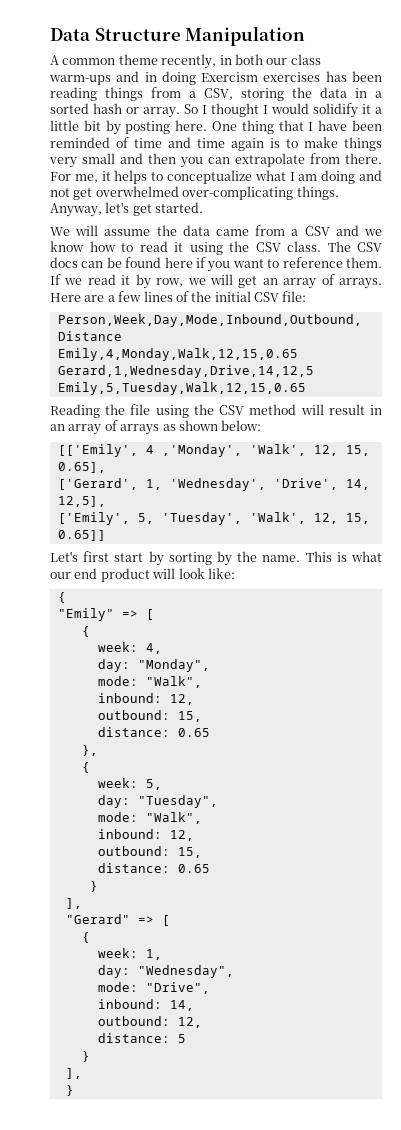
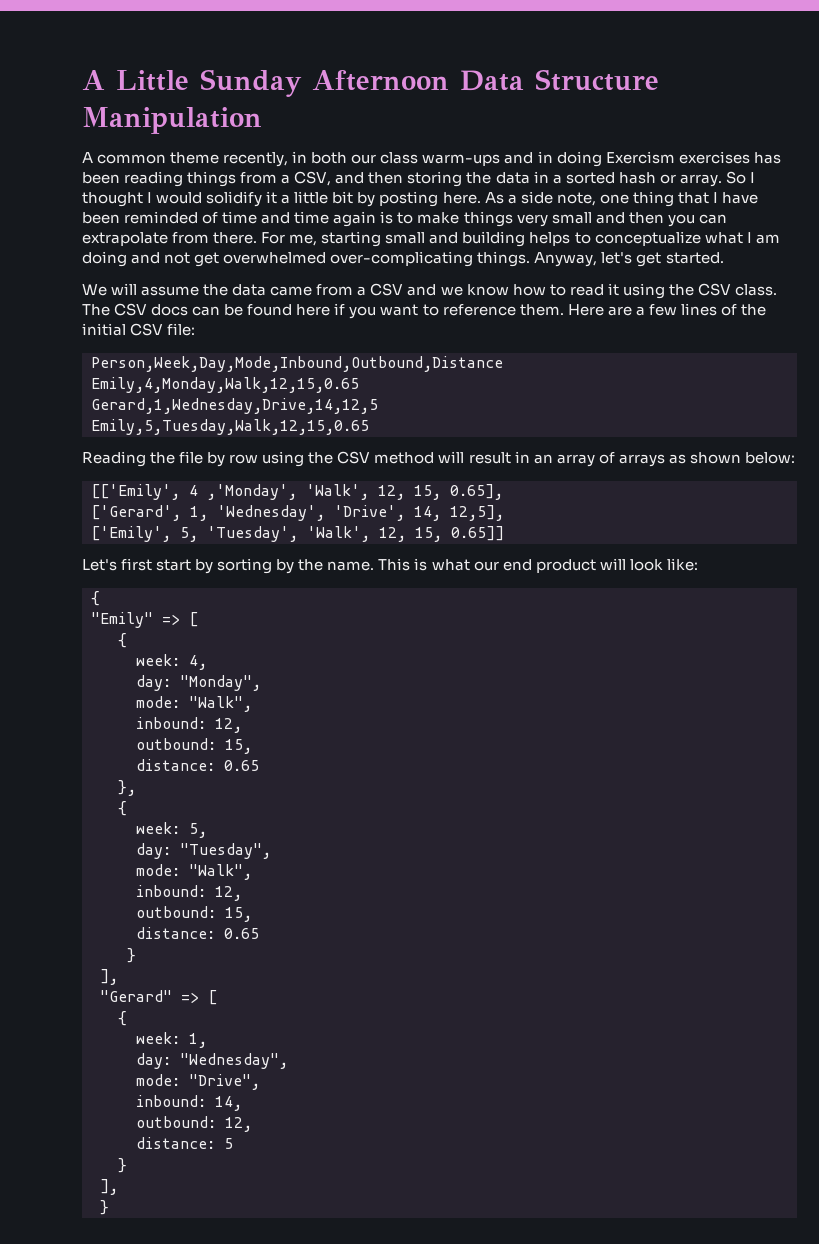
- Data Structure Manipulation
+ A Little Sunday Afternoon Data Structure Manipulation
- A common theme recently, in both our class warm-ups and in doing Exercism exercises has been reading things from a CSV, storing the data in a sorted hash or array.
+ A common theme recently, in both our class warm-ups and in doing Exercism exercises has been reading things from a CSV, and then storing the data in a sorted hash or array.
- One thing that I have been reminded of time and time again is to make things very small and then you can extrapolate from there.
+ As a side note, one thing that I have been reminded of time and time again is to make things very small and then you can extrapolate from there.
- For me, it helps to conceptualize what I am doing and not get overwhelmed over-complicating things.
+ For me, starting small and building helps to conceptualize what I am doing and not get overwhelmed over-complicating things.
- If we read it by row, we will get an array of arrays.
- Reading the file using the CSV method will result in an array of arrays as shown below:
+ Reading the file by row using the CSV method will result in an array of arrays as shown below:

